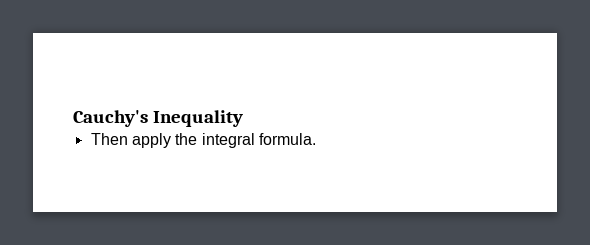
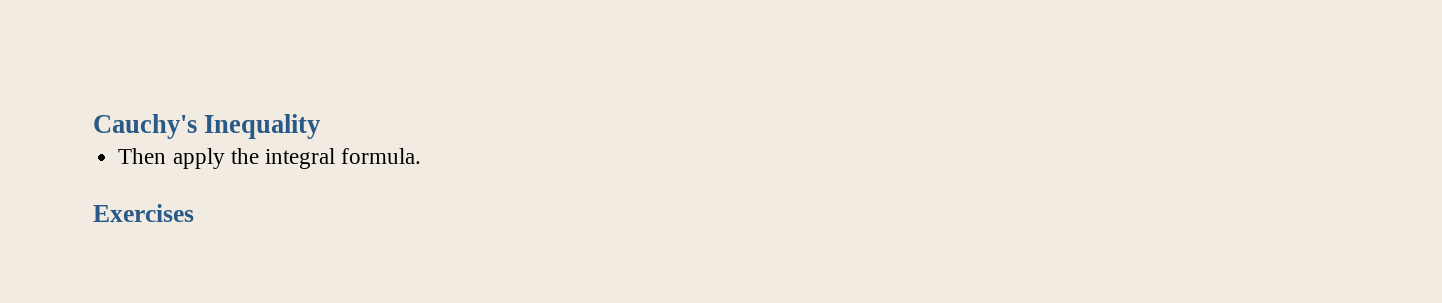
+ Exercises

